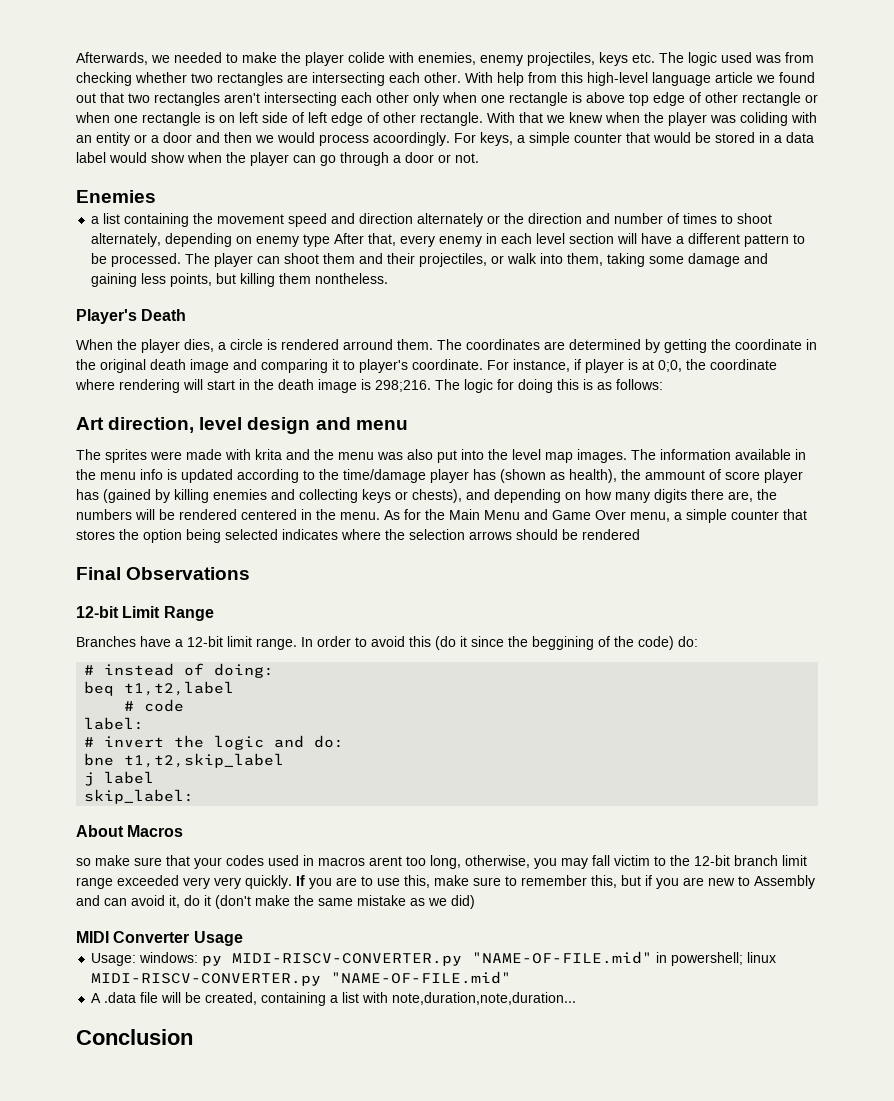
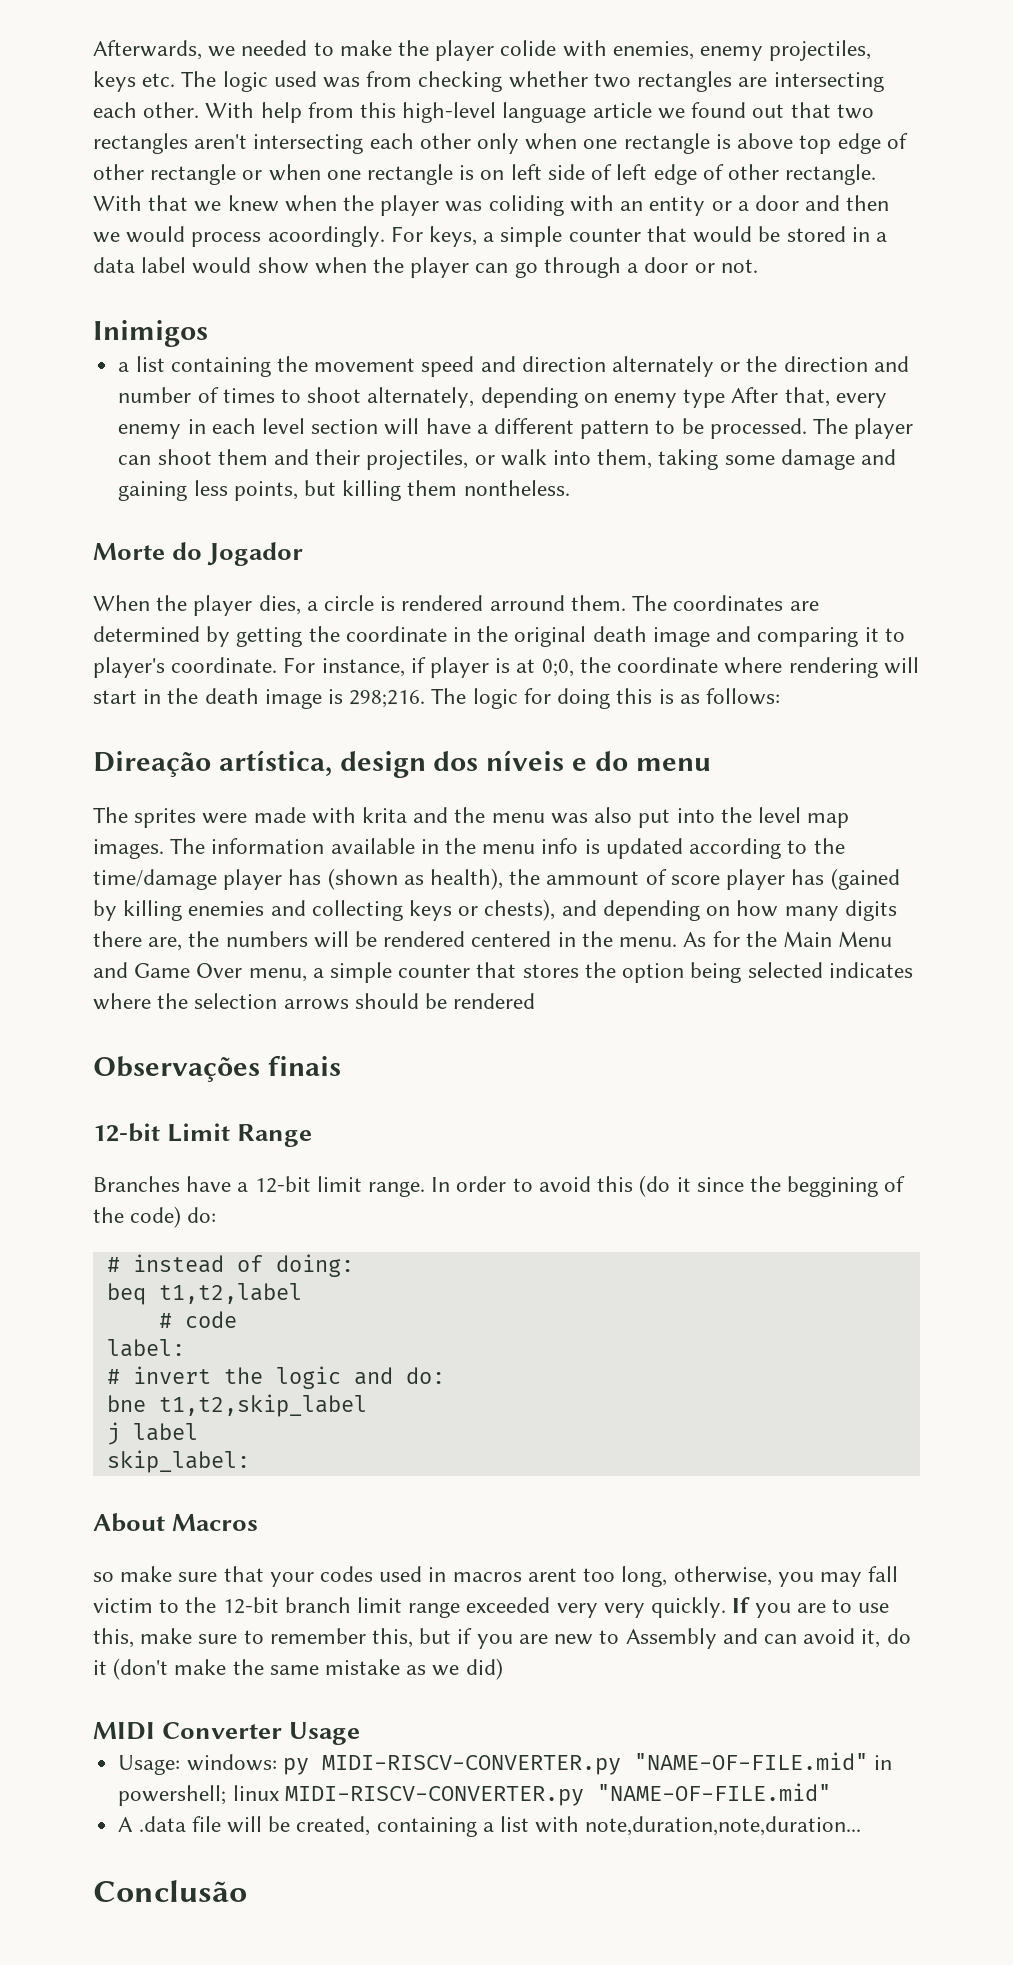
- Enemies
+ Inimigos
- Player's Death
+ Morte do Jogador
- Art direction, level design and menu
+ Direação artística, design dos níveis e do menu
- Final Observations
+ Observações finais
- Conclusion
+ Conclusão

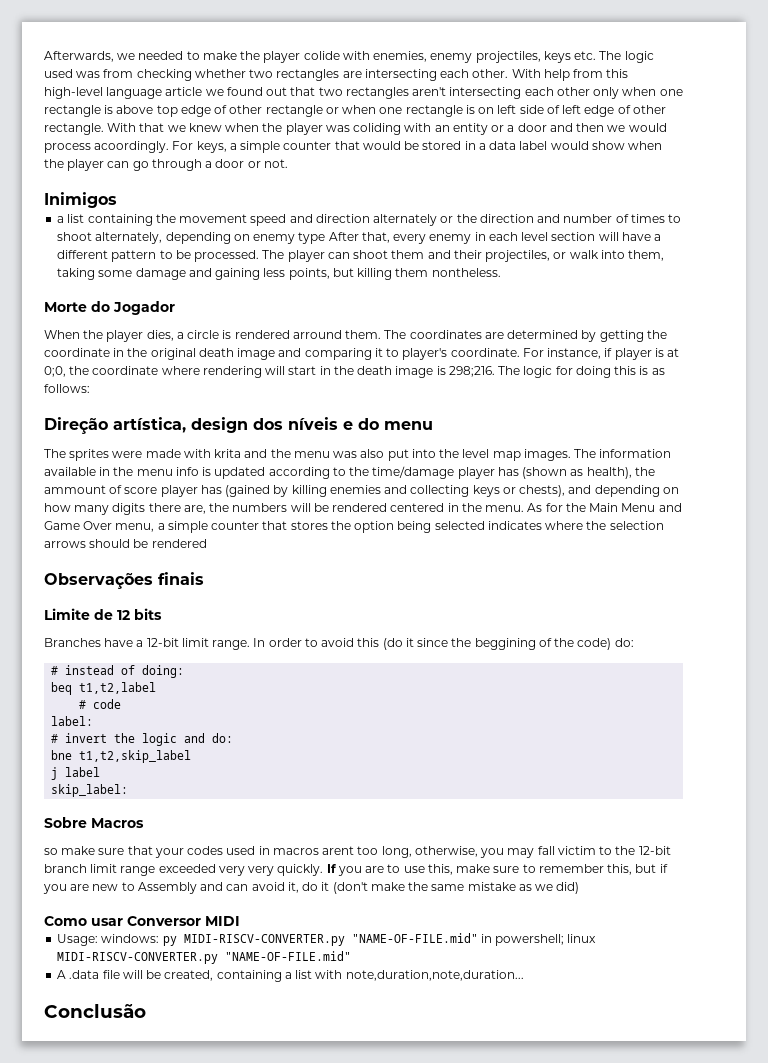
- Direação artística, design dos níveis e do menu
+ Direção artística, design dos níveis e do menu
- 12-bit Limit Range
+ Limite de 12 bits
- About Macros
+ Sobre Macros
- MIDI Converter Usage
+ Como usar Conversor MIDI

